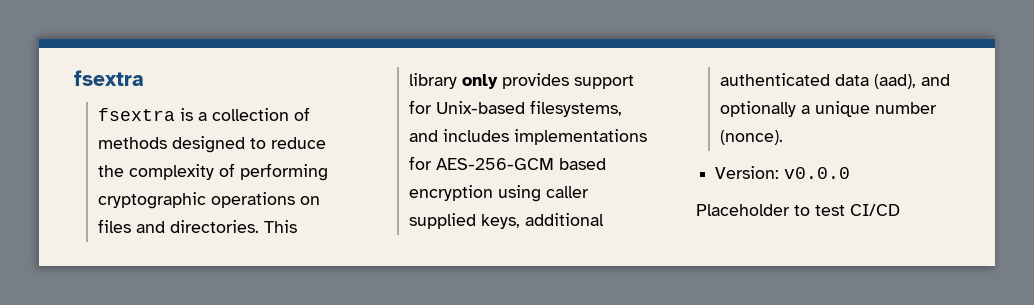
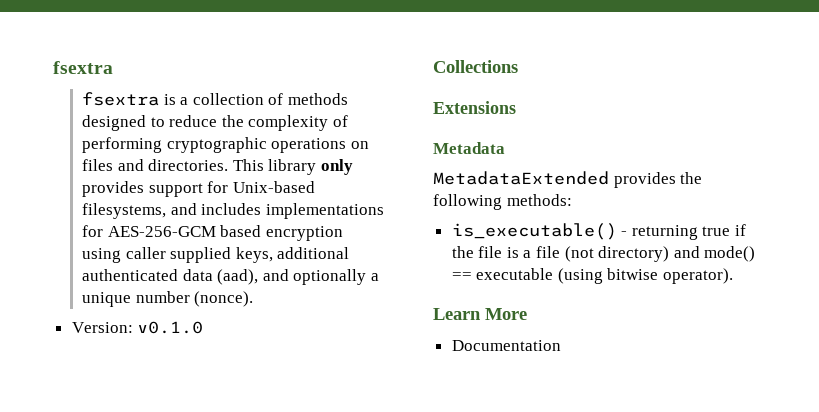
- Version: v0.0.0
- Placeholder to test CI/CD
+ Version: v0.1.0
+ Collections
+ Extensions
+ Metadata
+ MetadataExtended provides the following methods:
+ is_executable() - returning true if the file is a file (not directory) and mode() == executable (using bitwise operator).
+ Learn More
+ Documentation

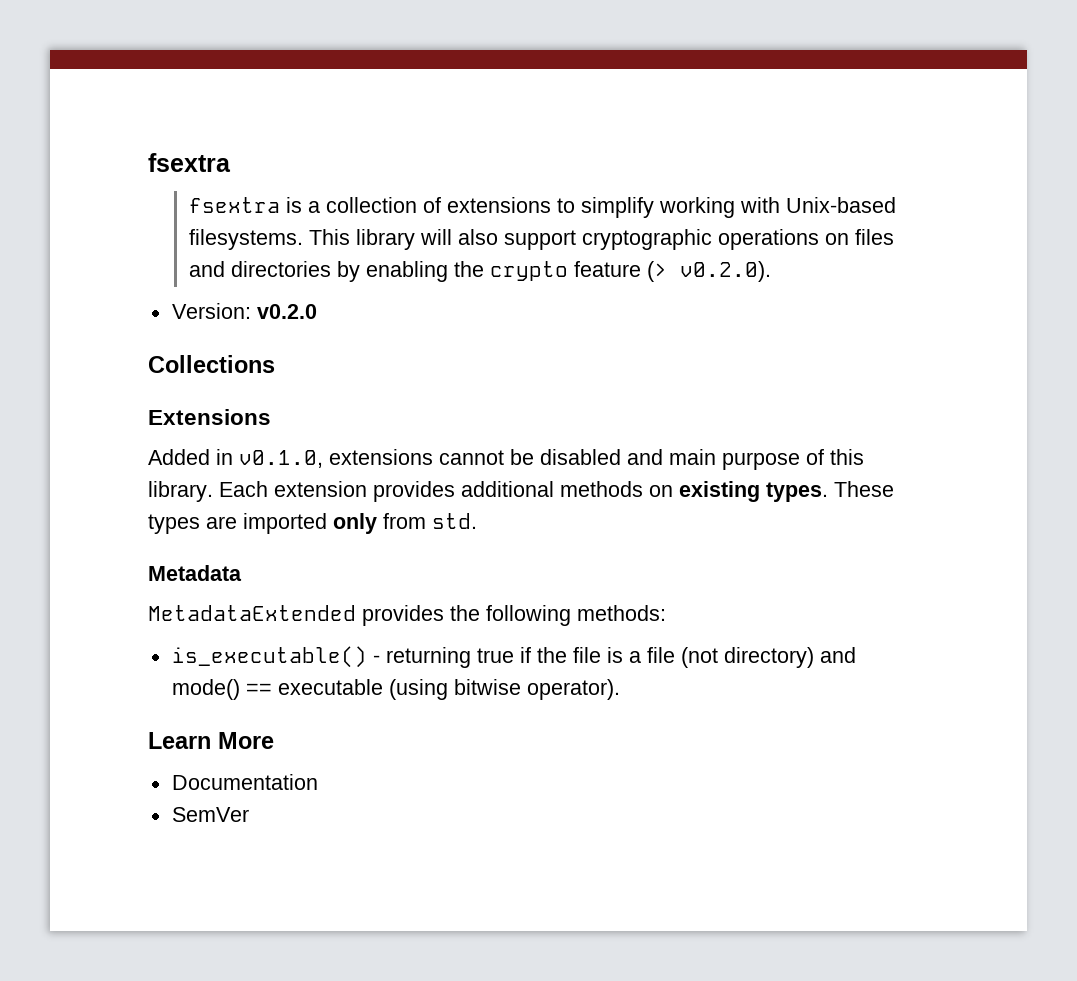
- fsextra is a collection of methods designed to reduce the complexity of performing cryptographic operations on files and directories. This library only provides support for Unix-based filesystems, and includes implementations for AES-256-GCM based encryption using caller supplied keys, additional authenticated data (aad), and optionally a unique number (nonce).
+ fsextra is a collection of extensions to simplify working with Unix-based filesystems. This library will also support cryptographic operations on files and directories by enabling the crypto feature (> v0.2.0).
- Version: v0.1.0
+ Version: v0.2.0
+ Added in v0.1.0, extensions cannot be disabled and main purpose of this library. Each extension provides additional methods on existing types. These types are imported only from std.
+ SemVer

